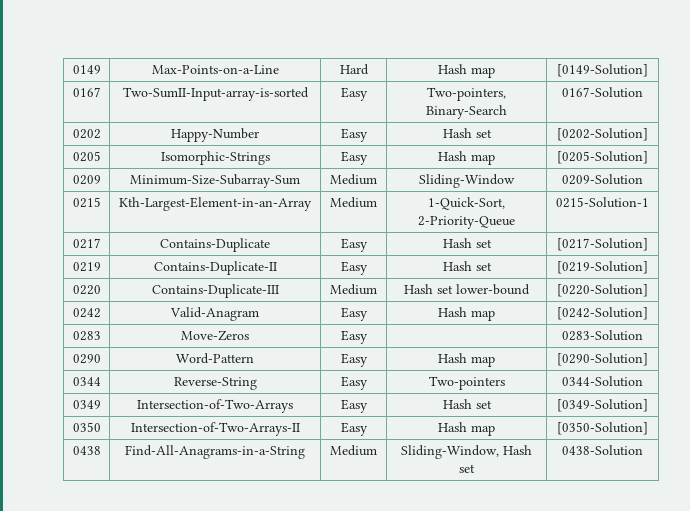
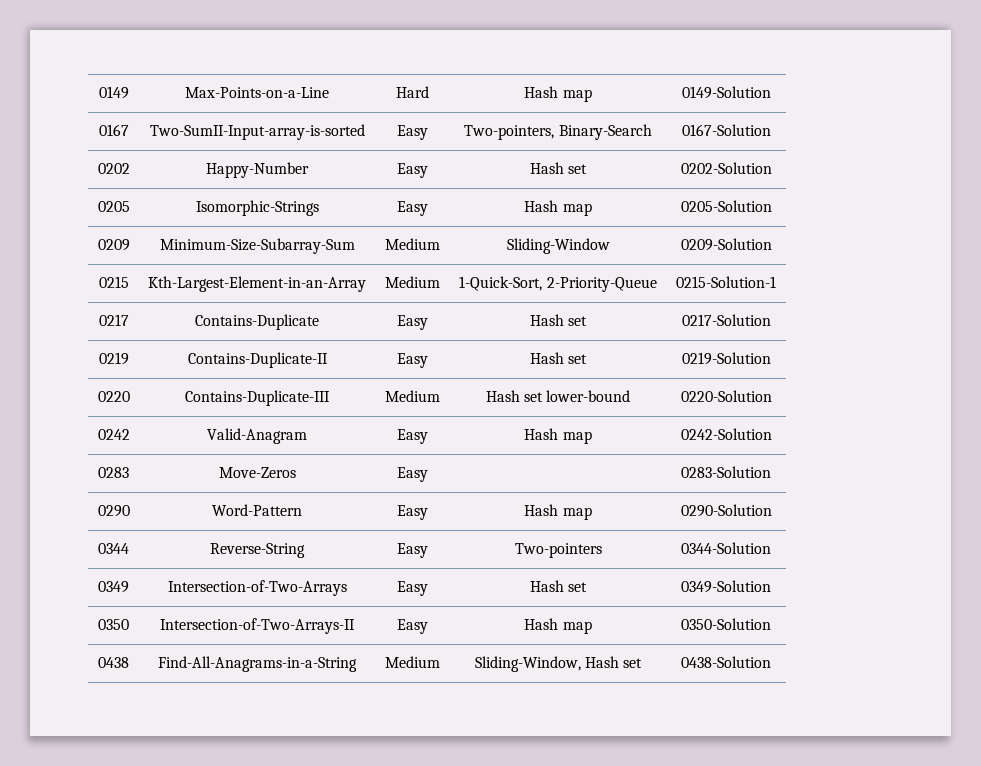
- 0149 | Max-Points-on-a-Line | Hard | Hash map | [0149-Solution]
+ 0149 | Max-Points-on-a-Line | Hard | Hash map | 0149-Solution
- 0202 | Happy-Number | Easy | Hash set | [0202-Solution]
+ 0202 | Happy-Number | Easy | Hash set | 0202-Solution
- 0205 | Isomorphic-Strings | Easy | Hash map | [0205-Solution]
+ 0205 | Isomorphic-Strings | Easy | Hash map | 0205-Solution
- 0217 | Contains-Duplicate | Easy | Hash set | [0217-Solution]
+ 0217 | Contains-Duplicate | Easy | Hash set | 0217-Solution
- 0219 | Contains-Duplicate-II | Easy | Hash set | [0219-Solution]
+ 0219 | Contains-Duplicate-II | Easy | Hash set | 0219-Solution
- 0220 | Contains-Duplicate-III | Medium | Hash set lower-bound | [0220-Solution]
+ 0220 | Contains-Duplicate-III | Medium | Hash set lower-bound | 0220-Solution
- 0242 | Valid-Anagram | Easy | Hash map | [0242-Solution]
+ 0242 | Valid-Anagram | Easy | Hash map | 0242-Solution
- 0290 | Word-Pattern | Easy | Hash map | [0290-Solution]
+ 0290 | Word-Pattern | Easy | Hash map | 0290-Solution
- 0349 | Intersection-of-Two-Arrays | Easy | Hash set | [0349-Solution]
+ 0349 | Intersection-of-Two-Arrays | Easy | Hash set | 0349-Solution
- 0350 | Intersection-of-Two-Arrays-II | Easy | Hash map | [0350-Solution]
+ 0350 | Intersection-of-Two-Arrays-II | Easy | Hash map | 0350-Solution

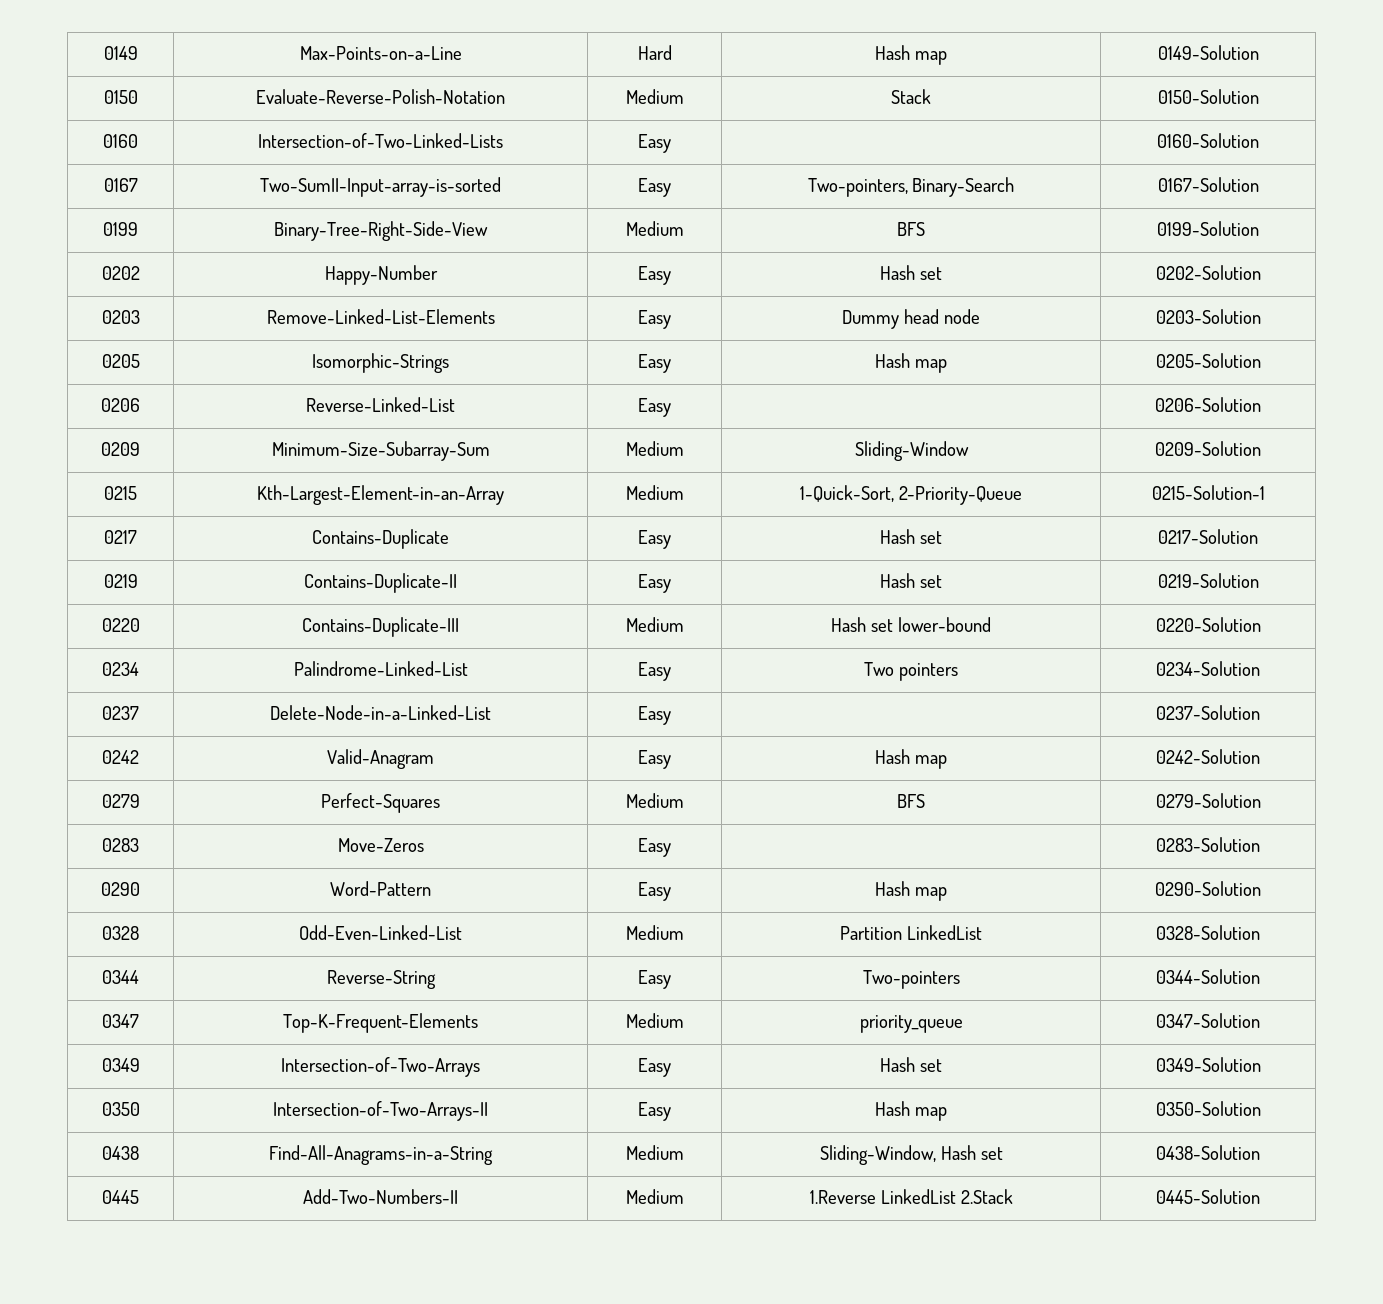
+ 0150 | Evaluate-Reverse-Polish-Notation | Medium | Stack | 0150-Solution
+ 0160 | Intersection-of-Two-Linked-Lists | Easy | | 0160-Solution
+ 0199 | Binary-Tree-Right-Side-View | Medium | BFS | 0199-Solution
+ 0203 | Remove-Linked-List-Elements | Easy | Dummy head node | 0203-Solution
+ 0206 | Reverse-Linked-List | Easy | | 0206-Solution
+ 0234 | Palindrome-Linked-List | Easy | Two pointers | 0234-Solution
+ 0237 | Delete-Node-in-a-Linked-List | Easy | | 0237-Solution
+ 0279 | Perfect-Squares | Medium | BFS | 0279-Solution
+ 0328 | Odd-Even-Linked-List | Medium | Partition LinkedList | 0328-Solution
+ 0347 | Top-K-Frequent-Elements | Medium | priority_queue | 0347-Solution
+ 0445 | Add-Two-Numbers-II | Medium | 1.Reverse LinkedList 2.Stack | 0445-Solution

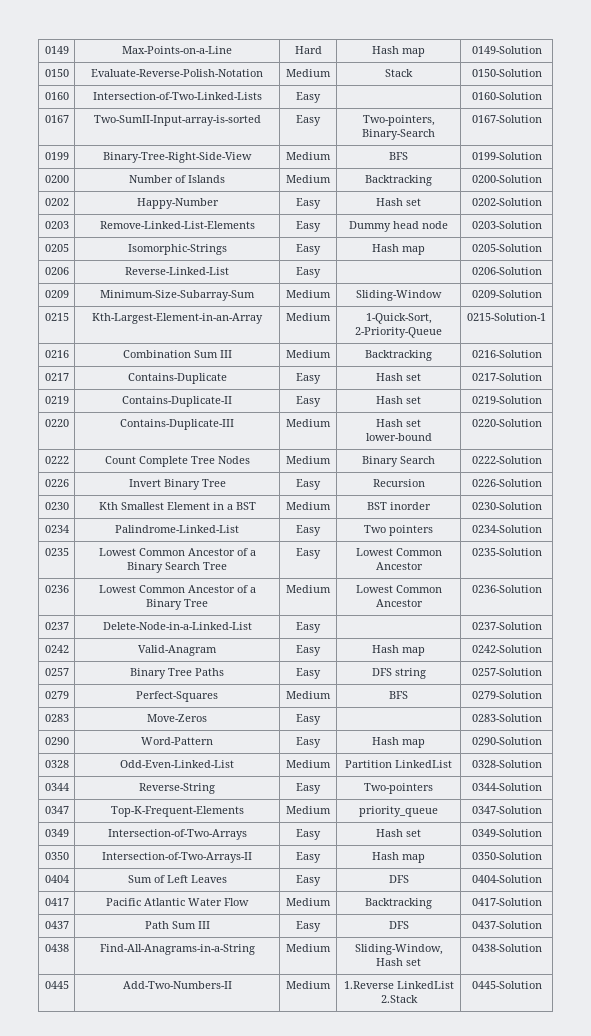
+ 0200 | Number of Islands | Medium | Backtracking | 0200-Solution
+ 0216 | Combination Sum III | Medium | Backtracking | 0216-Solution
+ 0222 | Count Complete Tree Nodes | Medium | Binary Search | 0222-Solution
+ 0226 | Invert Binary Tree | Easy | Recursion | 0226-Solution
+ 0230 | Kth Smallest Element in a BST | Medium | BST inorder | 0230-Solution
+ 0235 | Lowest Common Ancestor of a Binary Search Tree | Easy | Lowest Common Ancestor | 0235-Solution
+ 0236 | Lowest Common Ancestor of a Binary Tree | Medium | Lowest Common Ancestor | 0236-Solution
+ 0257 | Binary Tree Paths | Easy | DFS string | 0257-Solution
+ 0404 | Sum of Left Leaves | Easy | DFS | 0404-Solution
+ 0417 | Pacific Atlantic Water Flow | Medium | Backtracking | 0417-Solution
+ 0437 | Path Sum III | Easy | DFS | 0437-Solution

